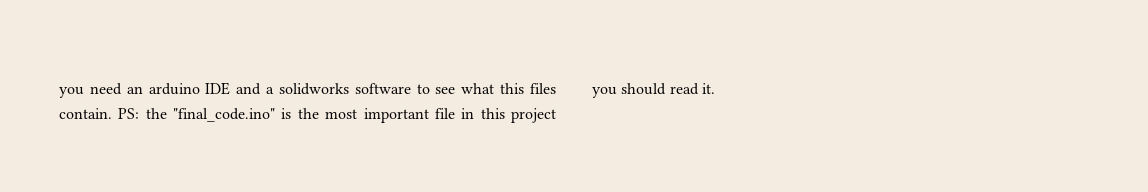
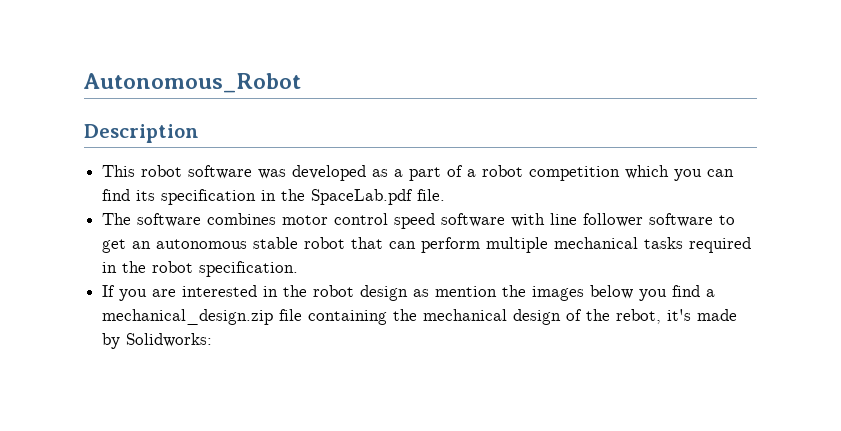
- you need an arduino IDE and a solidworks software to see what this files contain. PS: the "final_code.ino" is the most important file in this project you should read it.
+ Autonomous_Robot
+ Description
+ This robot software was developed as a part of a robot competition which you can find its specification in the SpaceLab.pdf file.
+ The software combines motor control speed software with line follower software to get an autonomous stable robot that can perform multiple mechanical tasks required in the robot specification.
+ If you are interested in the robot design as mention the images below you find a mechanical_design.zip file containing the mechanical design of the rebot, it's made by Solidworks:

